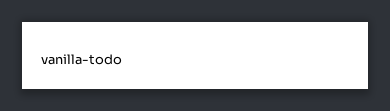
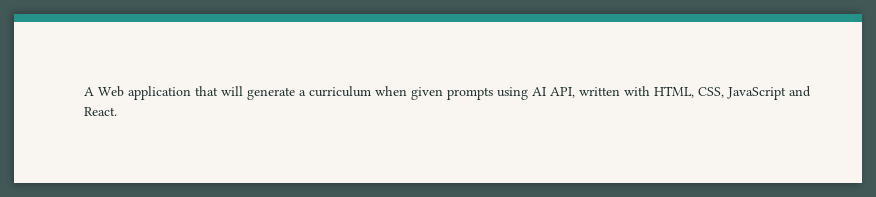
- vanilla-todo
+ A Web application that will generate a curriculum when given prompts using AI API, written with HTML, CSS, JavaScript and React.

